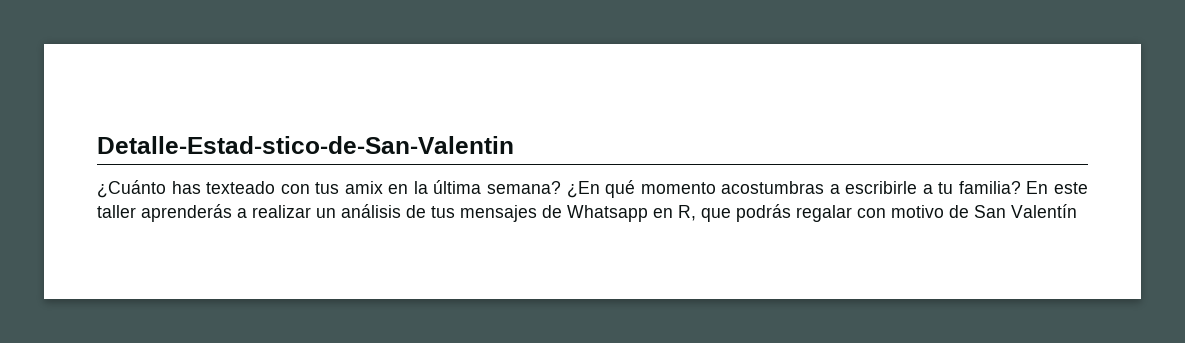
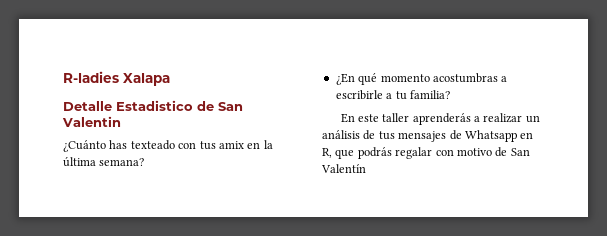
- Detalle-Estad-stico-de-San-Valentin
+ R-ladies Xalapa
+ Detalle Estadistico de San Valentin
- ¿Cuánto has texteado con tus amix en la última semana? ¿En qué momento acostumbras a escribirle a tu familia? En este taller aprenderás a realizar un análisis de tus mensajes de Whatsapp en R, que podrás regalar con motivo de San Valentín
+ ¿Cuánto has texteado con tus amix en la última semana?
+ ¿En qué momento acostumbras a escribirle a tu familia?
+ En este taller aprenderás a realizar un análisis de tus mensajes de Whatsapp en R, que podrás regalar con motivo de San Valentín

